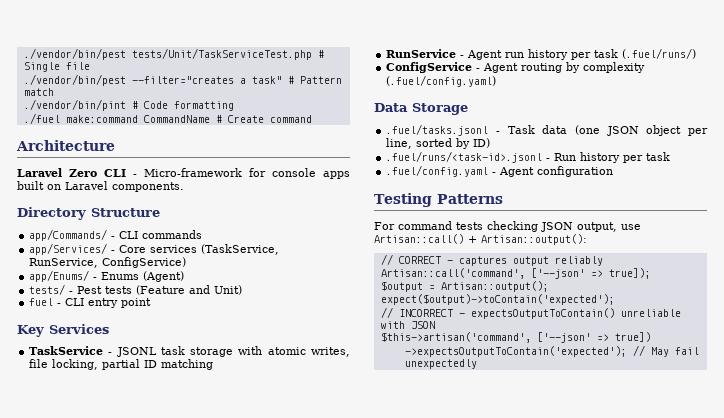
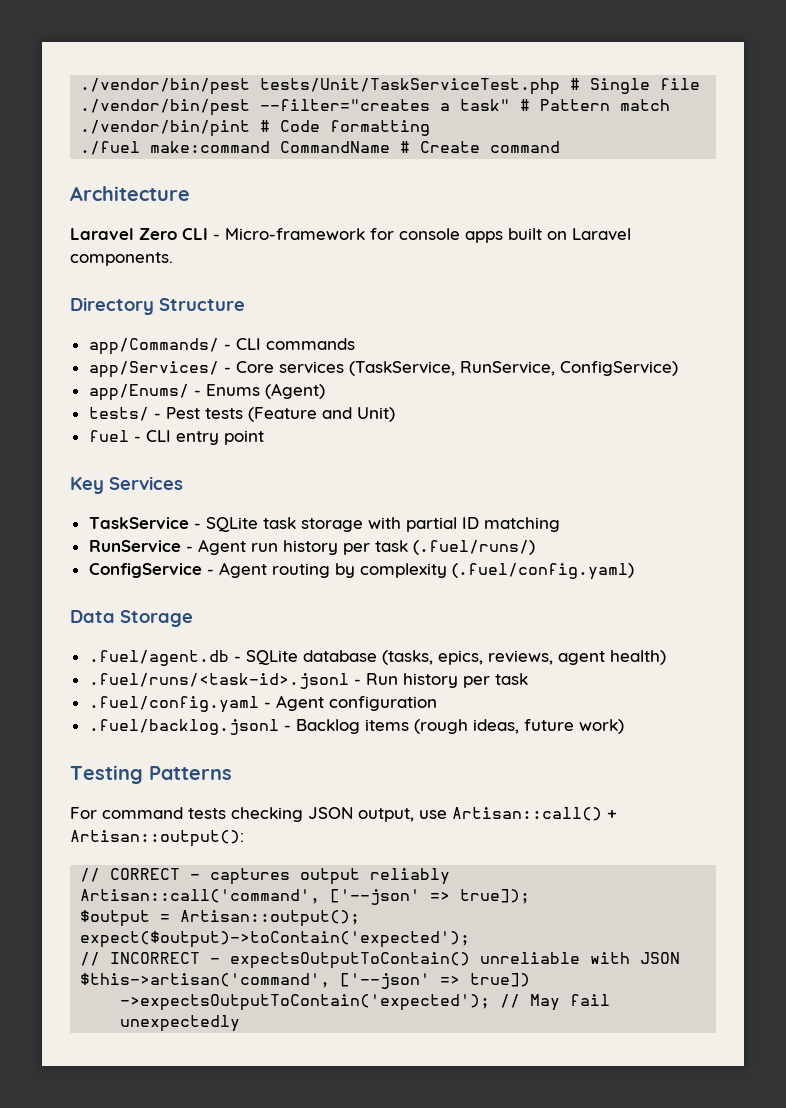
- TaskService - JSONL task storage with atomic writes, file locking, partial ID matching
+ TaskService - SQLite task storage with partial ID matching
- .fuel/tasks.jsonl - Task data (one JSON object per line, sorted by ID)
+ .fuel/agent.db - SQLite database (tasks, epics, reviews, agent health)
+ .fuel/backlog.jsonl - Backlog items (rough ideas, future work)

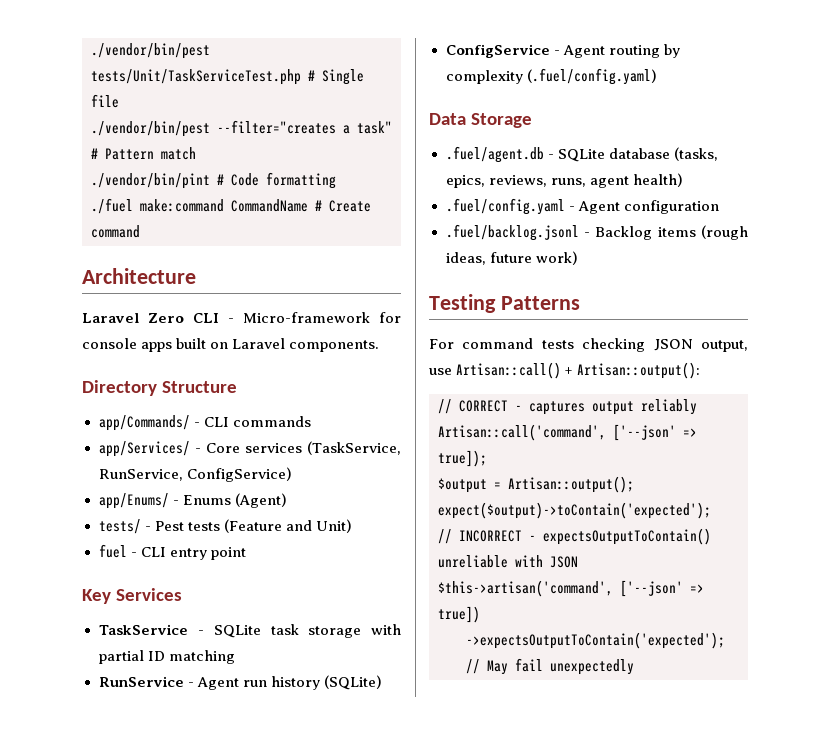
- RunService - Agent run history per task (.fuel/runs/)
+ RunService - Agent run history (SQLite)
- .fuel/agent.db - SQLite database (tasks, epics, reviews, agent health)
+ .fuel/agent.db - SQLite database (tasks, epics, reviews, runs, agent health)
- .fuel/runs/<task-id>.jsonl - Run history per task

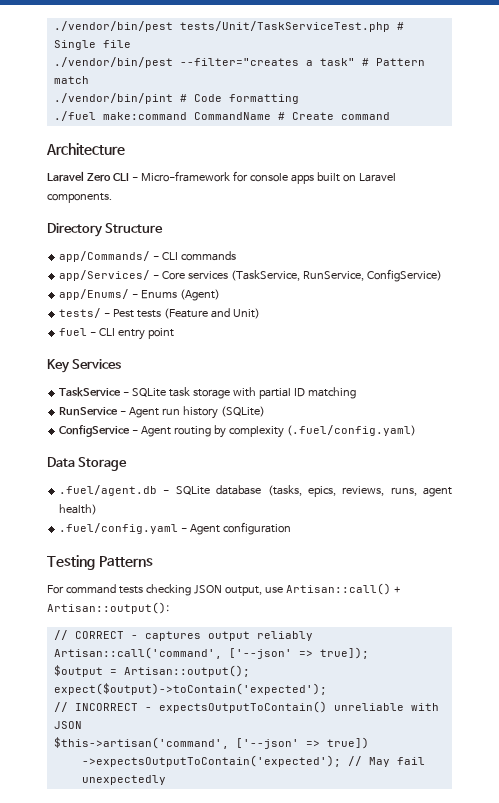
- .fuel/backlog.jsonl - Backlog items (rough ideas, future work)

